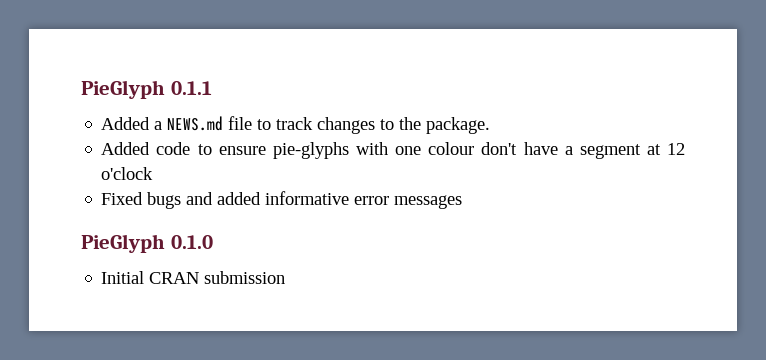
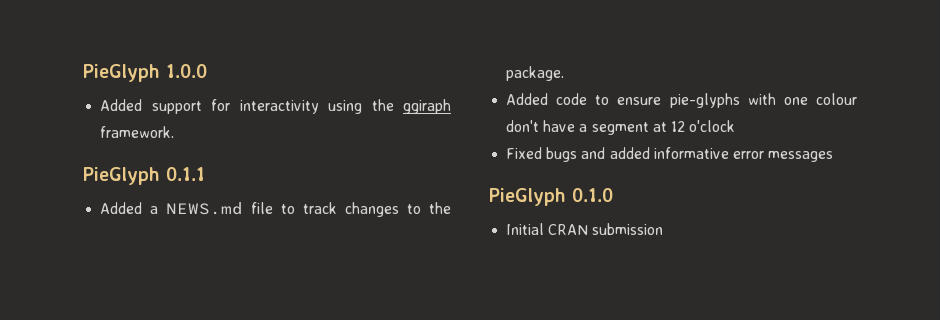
+ PieGlyph 1.0.0
+ Added support for interactivity using the ggiraph framework.

